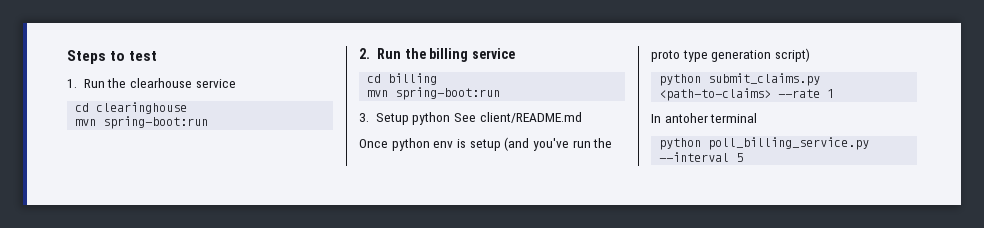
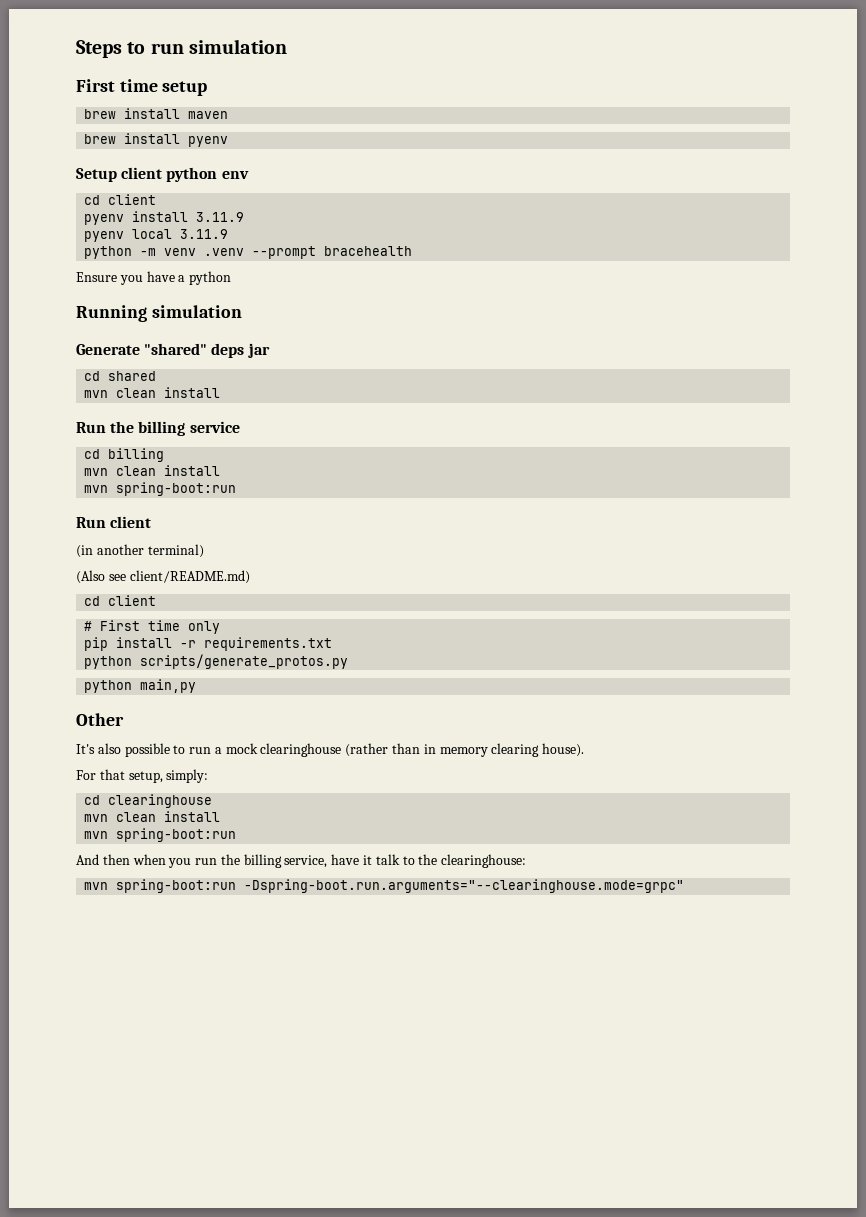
- Steps to test
- 1. Run the clearhouse service
- cd clearinghouse
- mvn spring-boot:run
- 2. Run the billing service
+ Steps to run simulation
+ First time setup
+ brew install maven
+ brew install pyenv
+ Setup client python env
+ cd client
+ pyenv install 3.11.9
+ pyenv local 3.11.9
+ python -m venv .venv --prompt bracehealth
+ Ensure you have a python
+ Running simulation
+ Generate "shared" deps jar
+ cd shared
+ mvn clean install
+ Run the billing service
  cd billing
+ mvn clean install
  mvn spring-boot:run
- 3. Setup python See client/README.md
- Once python env is setup (and you've run the proto type generation script)
- python submit_claims.py <path-to-claims> --rate 1
- In antoher terminal
- python poll_billing_service.py --interval 5
+ Run client
+ (in another terminal)
+ (Also see client/README.md)
+ cd client
+ # First time only
+ pip install -r requirements.txt
+ python scripts/generate_protos.py
+ python main,py
+ Other
+ It's also possible to run a mock clearinghouse (rather than in memory clearing house).
+ For that setup, simply:
+ cd clearinghouse
+ mvn clean install
+ mvn spring-boot:run
+ And then when you run the billing service, have it talk to the clearinghouse:
+ mvn spring-boot:run -Dspring-boot.run.arguments="--clearinghouse.mode=grpc"

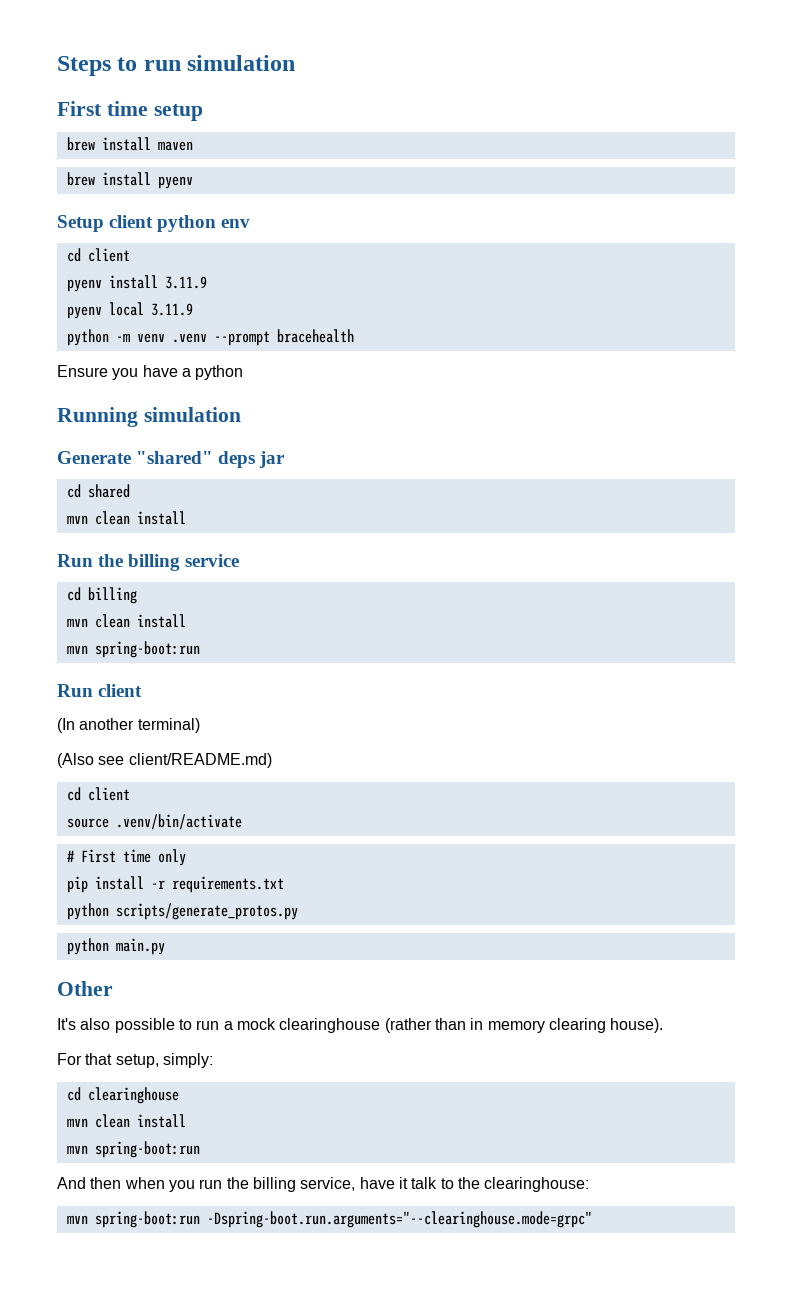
- (in another terminal)
+ (In another terminal)
+ source .venv/bin/activate
- python main,py
+ python main.py

